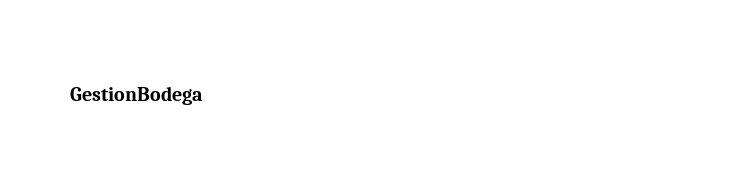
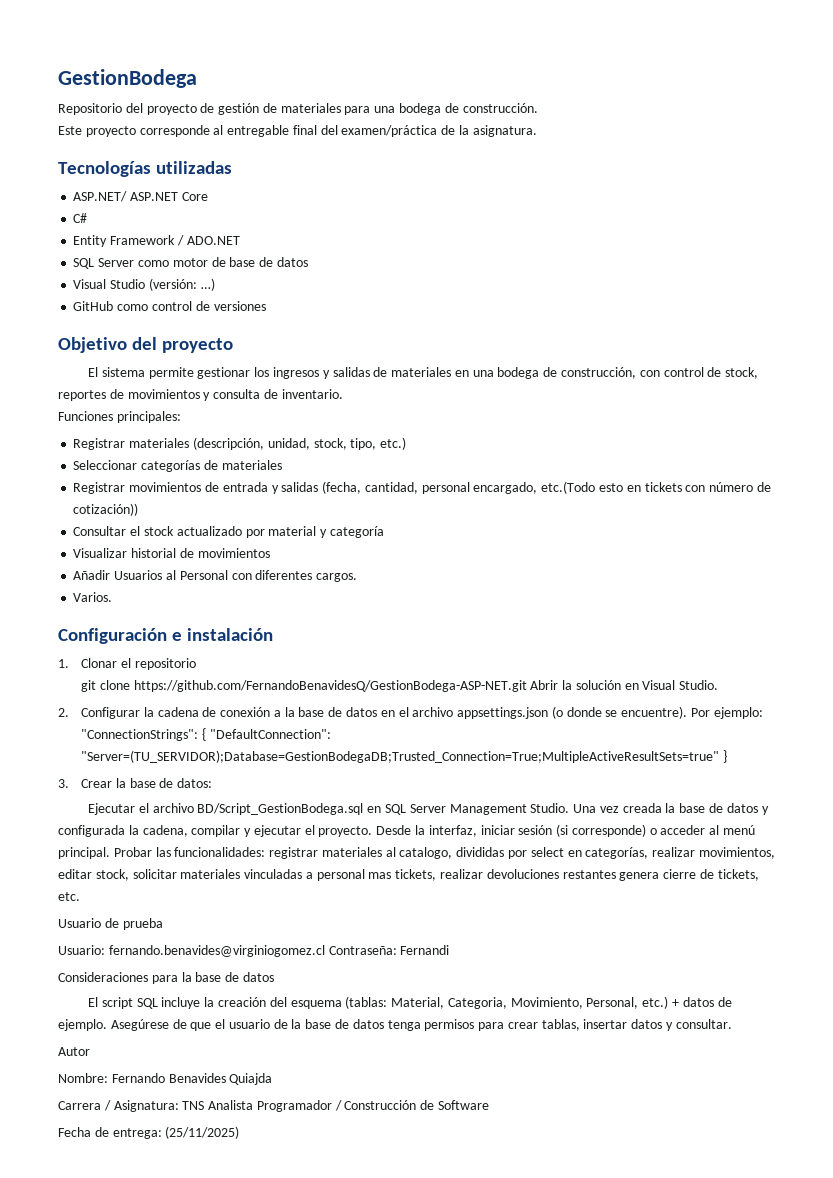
+ Repositorio del proyecto de gestión de materiales para una bodega de construcción.
+ Este proyecto corresponde al entregable final del examen/práctica de la asignatura.
+ Tecnologías utilizadas
+ ASP.NET/ ASP.NET Core
+ C#
+ Entity Framework / ADO.NET
+ SQL Server como motor de base de datos
+ Visual Studio (versión: …)
+ GitHub como control de versiones
+ Objetivo del proyecto
+ El sistema permite gestionar los ingresos y salidas de materiales en una bodega de construcción, con control de stock, reportes de movimientos y consulta de inventario.
+ Funciones principales:
+ Registrar materiales (descripción, unidad, stock, tipo, etc.)
+ Seleccionar categorías de materiales
+ Registrar movimientos de entrada y salidas (fecha, cantidad, personal encargado, etc.(Todo esto en tickets con número de cotización))
+ Consultar el stock actualizado por material y categoría
+ Visualizar historial de movimientos
+ Añadir Usuarios al Personal con diferentes cargos.
+ Varios.
+ Configuración e instalación
+ 1. Clonar el repositorio
+ git clone https://github.com/FernandoBenavidesQ/GestionBodega-ASP-NET.git Abrir la solución en Visual Studio.
+ 2. Configurar la cadena de conexión a la base de datos en el archivo appsettings.json (o donde se encuentre). Por ejemplo: "ConnectionStrings": { "DefaultConnection": "Server=(TU_SERVIDOR);Database=GestionBodegaDB;Trusted_Connection=True;MultipleActiveResultSets=true" }
+ 3. Crear la base de datos:
+ Ejecutar el archivo BD/Script_GestionBodega.sql en SQL Server Management Studio. Una vez creada la base de datos y configurada la cadena, compilar y ejecutar el proyecto. Desde la interfaz, iniciar sesión (si corresponde) o acceder al menú principal. Probar las funcionalidades: registrar materiales al catalogo, divididas por select en categorías, realizar movimientos, editar stock, solicitar materiales vinculadas a personal mas tickets, realizar devoluciones restantes genera cierre de tickets, etc.
+ Usuario de prueba
+ Usuario: fernando.benavides@virginiogomez.cl Contraseña: Fernandi
+ Consideraciones para la base de datos
+ El script SQL incluye la creación del esquema (tablas: Material, Categoria, Movimiento, Personal, etc.) + datos de ejemplo. Asegúrese de que el usuario de la base de datos tenga permisos para crear tablas, insertar datos y consultar.
+ Autor
+ Nombre: Fernando Benavides Quiajda
+ Carrera / Asignatura: TNS Analista Programador / Construcción de Software
+ Fecha de entrega: (25/11/2025)

